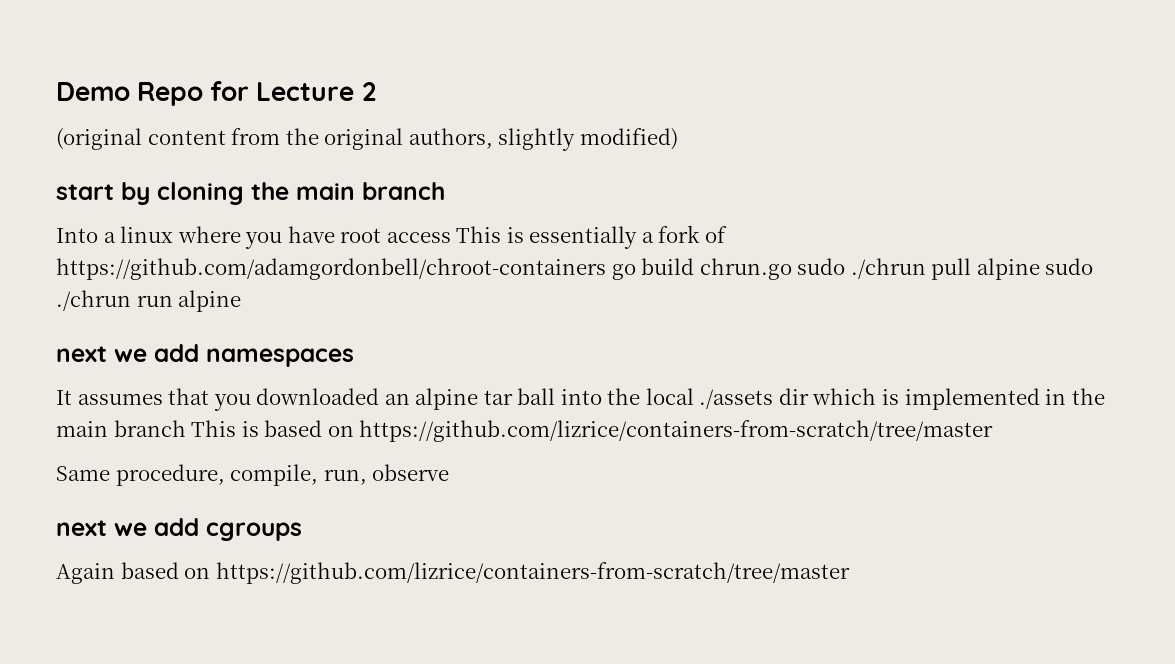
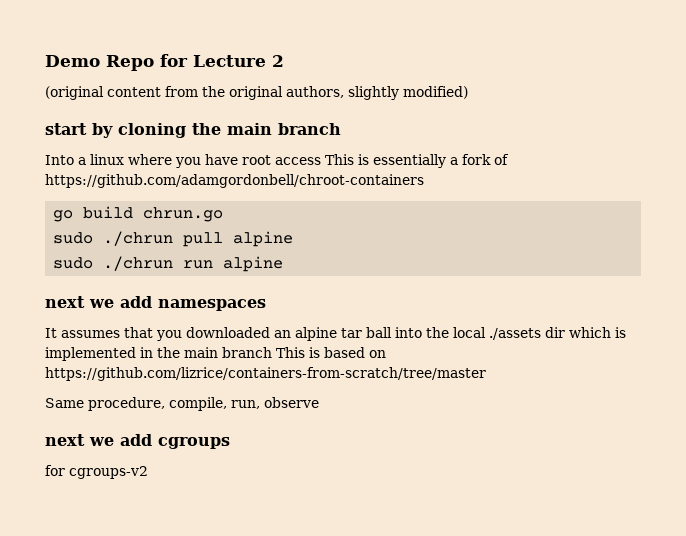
- Into a linux where you have root access This is essentially a fork of https://github.com/adamgordonbell/chroot-containers go build chrun.go sudo ./chrun pull alpine sudo ./chrun run alpine
+ Into a linux where you have root access This is essentially a fork of https://github.com/adamgordonbell/chroot-containers
+ go build chrun.go
+ sudo ./chrun pull alpine
+ sudo ./chrun run alpine
- Again based on https://github.com/lizrice/containers-from-scratch/tree/master
+ for cgroups-v2

